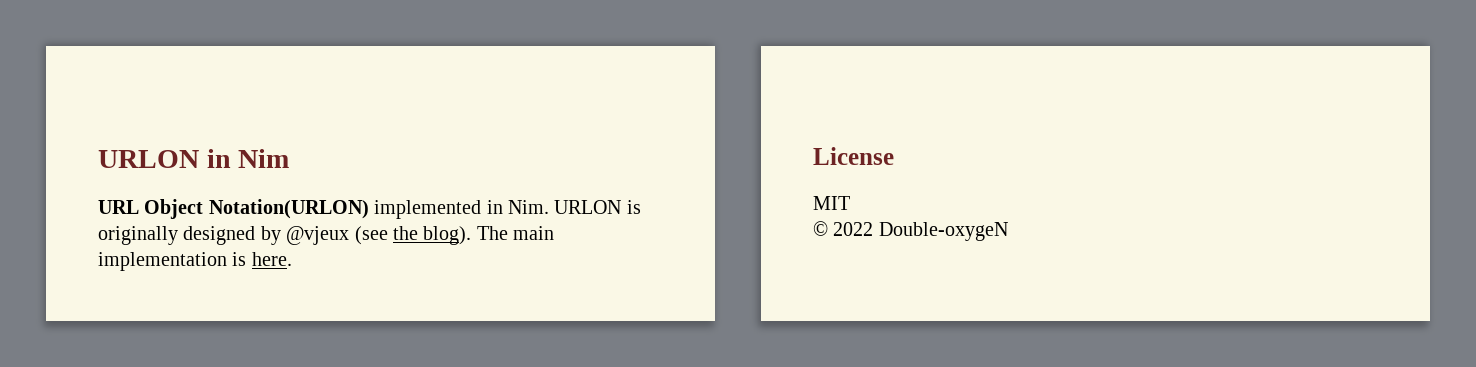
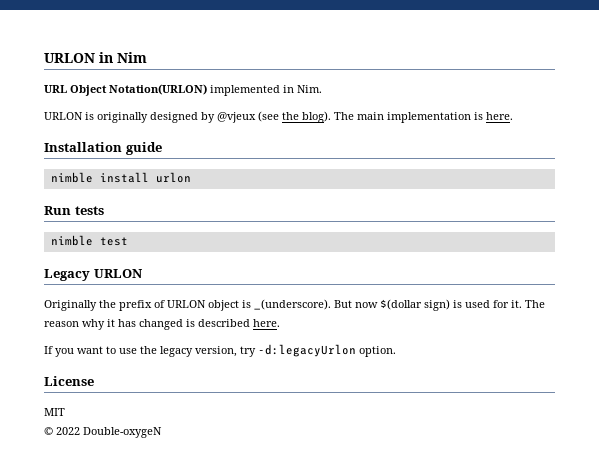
- URL Object Notation(URLON) implemented in Nim. URLON is originally designed by @vjeux (see the blog).
+ URL Object Notation(URLON) implemented in Nim.
+ URLON is originally designed by @vjeux (see the blog).
+ Installation guide
+ nimble install urlon
+ Run tests
+ nimble test
+ Legacy URLON
+ Originally the prefix of URLON object is _(underscore). But now $(dollar sign) is used for it. The reason why it has changed is described here.
+ If you want to use the legacy version, try -d:legacyUrlon option.

